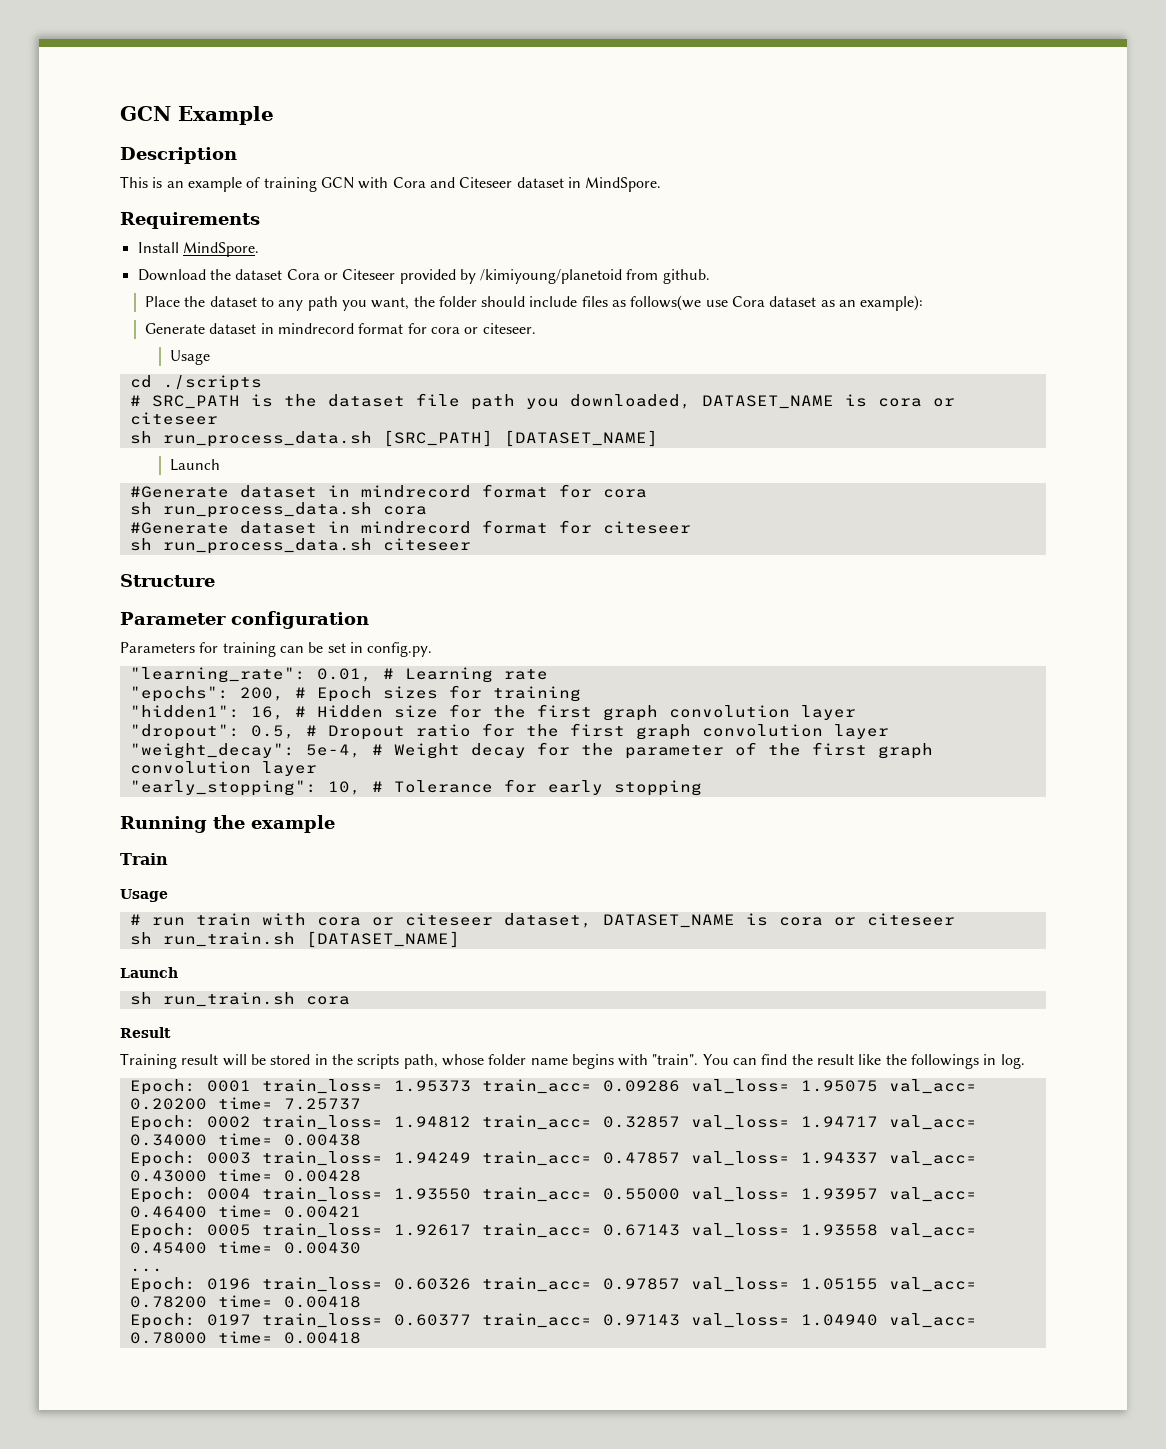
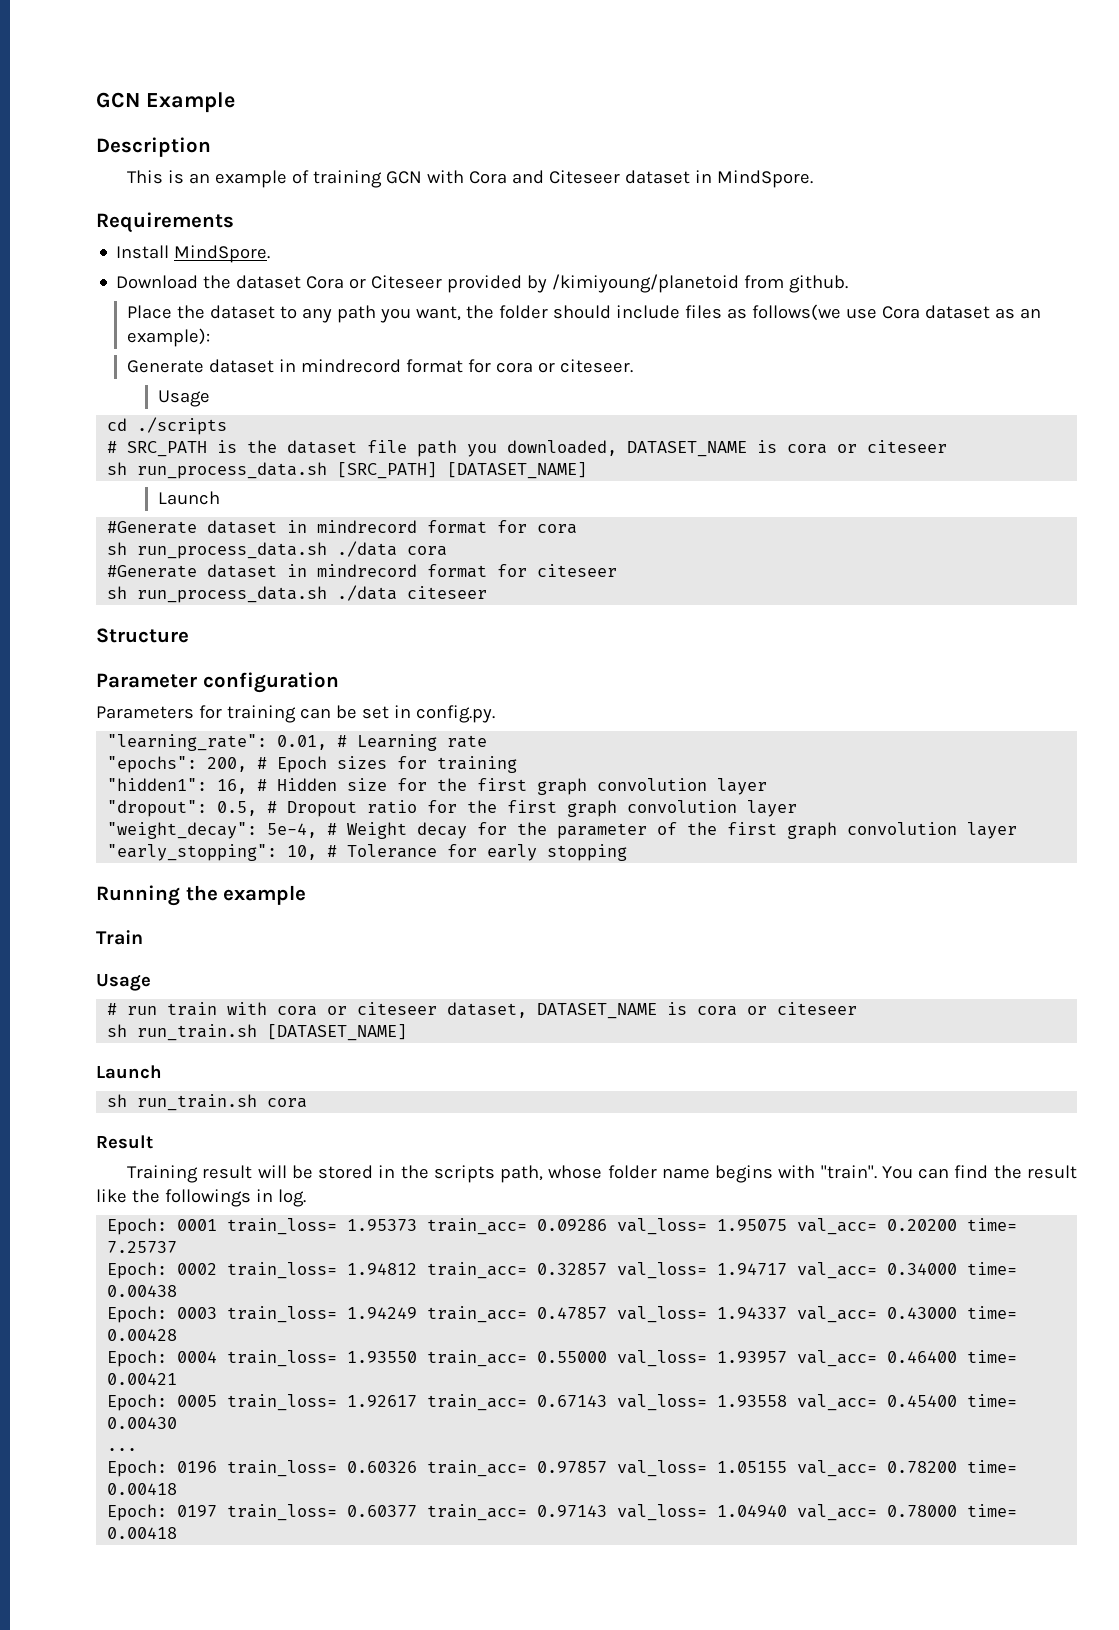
- sh run_process_data.sh cora
+ sh run_process_data.sh ./data cora
- sh run_process_data.sh citeseer
+ sh run_process_data.sh ./data citeseer

